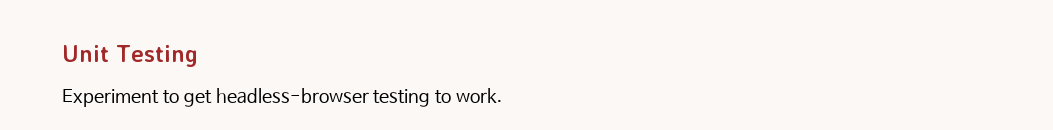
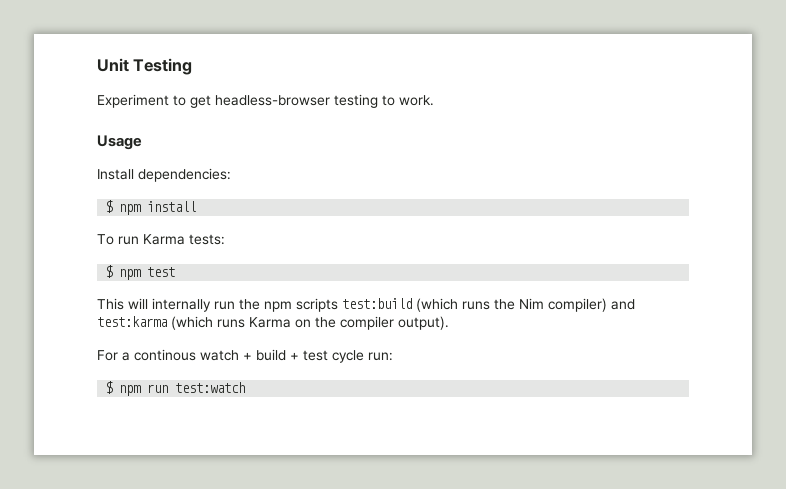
+ Usage
+ Install dependencies:
+ $ npm install
+ To run Karma tests:
+ $ npm test
+ This will internally run the npm scripts test:build (which runs the Nim compiler) and test:karma (which runs Karma on the compiler output).
+ For a continous watch + build + test cycle run:
+ $ npm run test:watch

